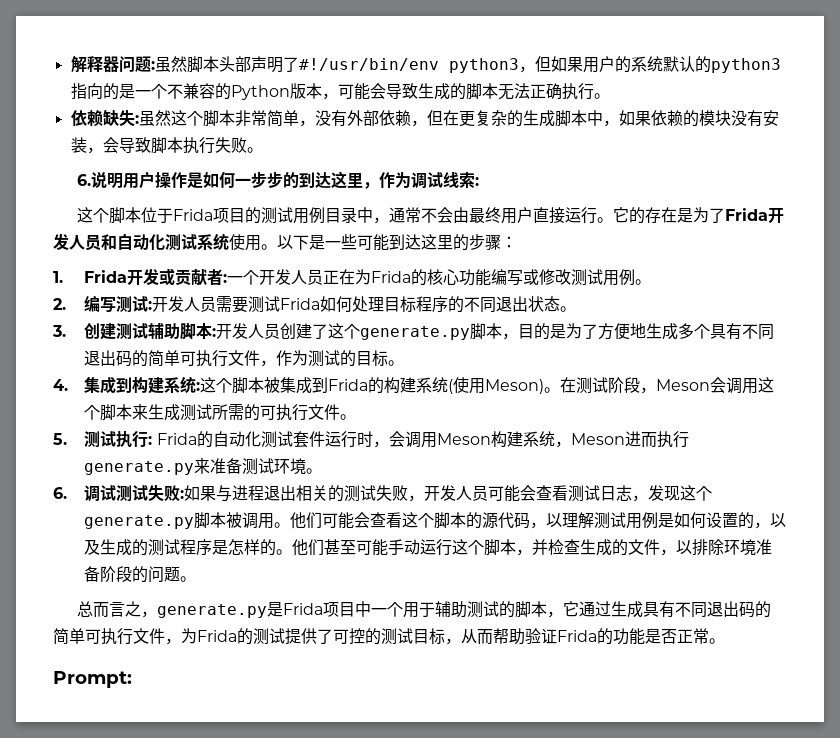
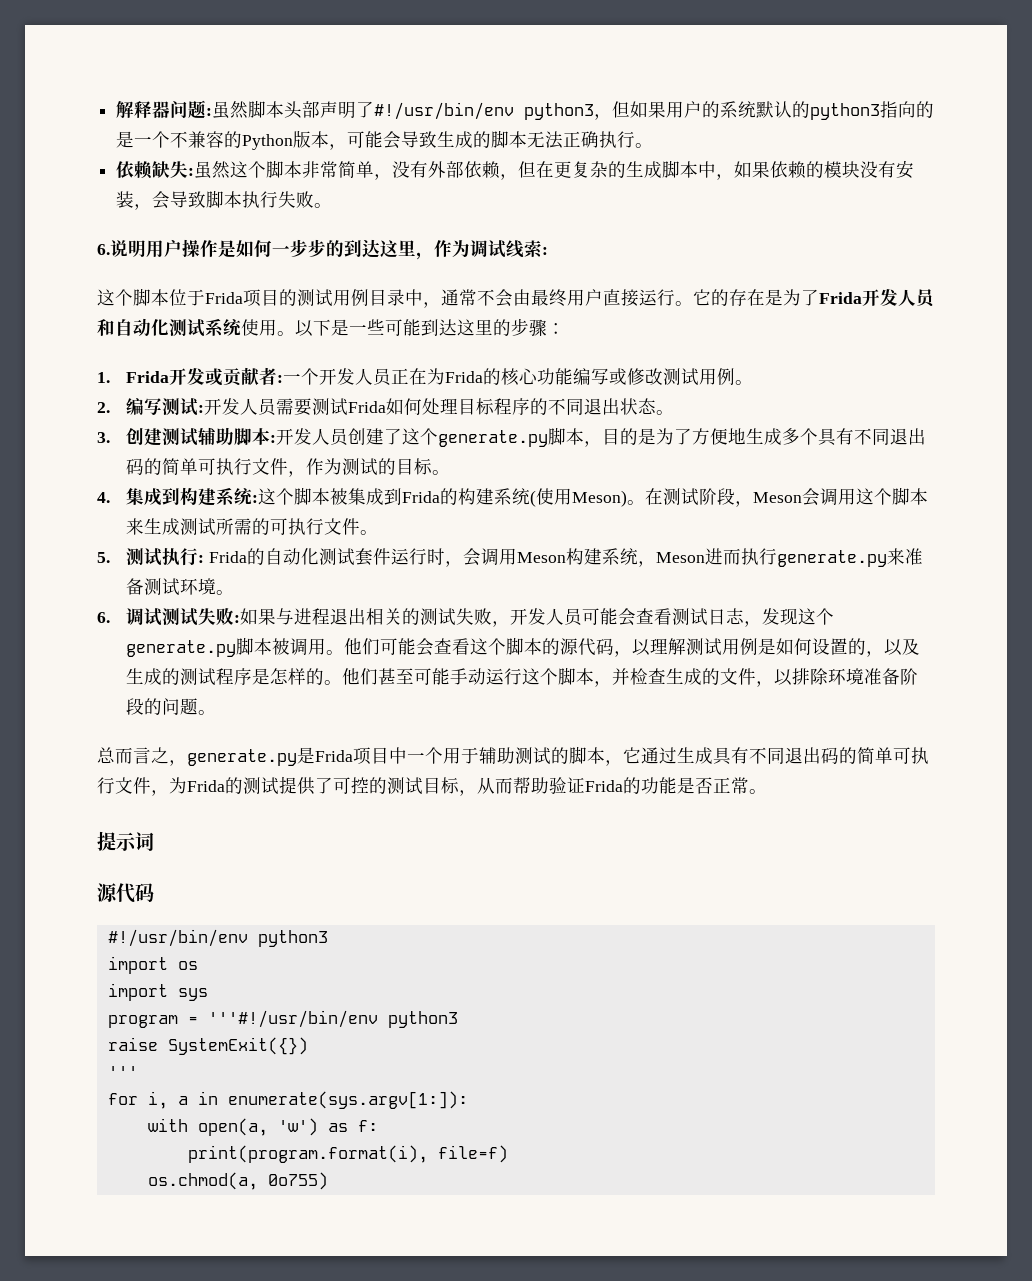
- Prompt:
+ 提示词
+ 源代码
+ #!/usr/bin/env python3
+ import os
+ import sys
+ program = '''#!/usr/bin/env python3
+ raise SystemExit({})
+ '''
+ for i, a in enumerate(sys.argv[1:]):
+ with open(a, 'w') as f:
+ print(program.format(i), file=f)
+ os.chmod(a, 0o755)

